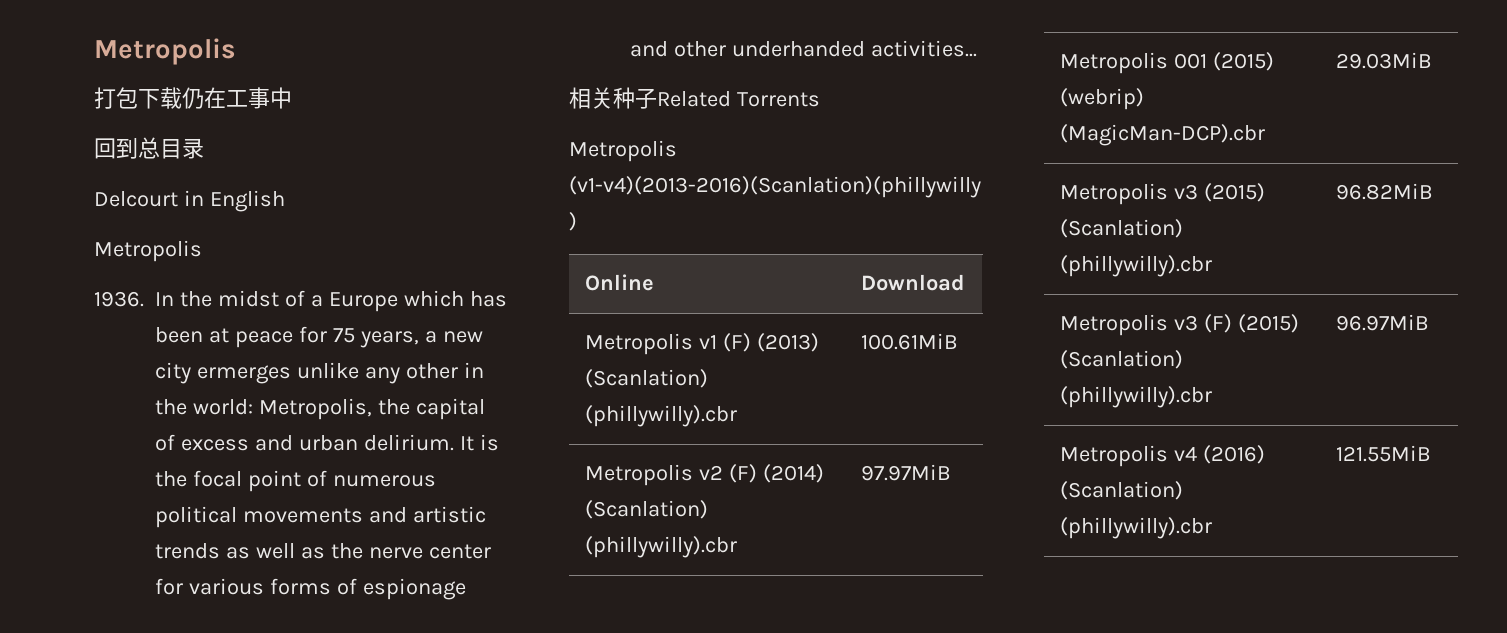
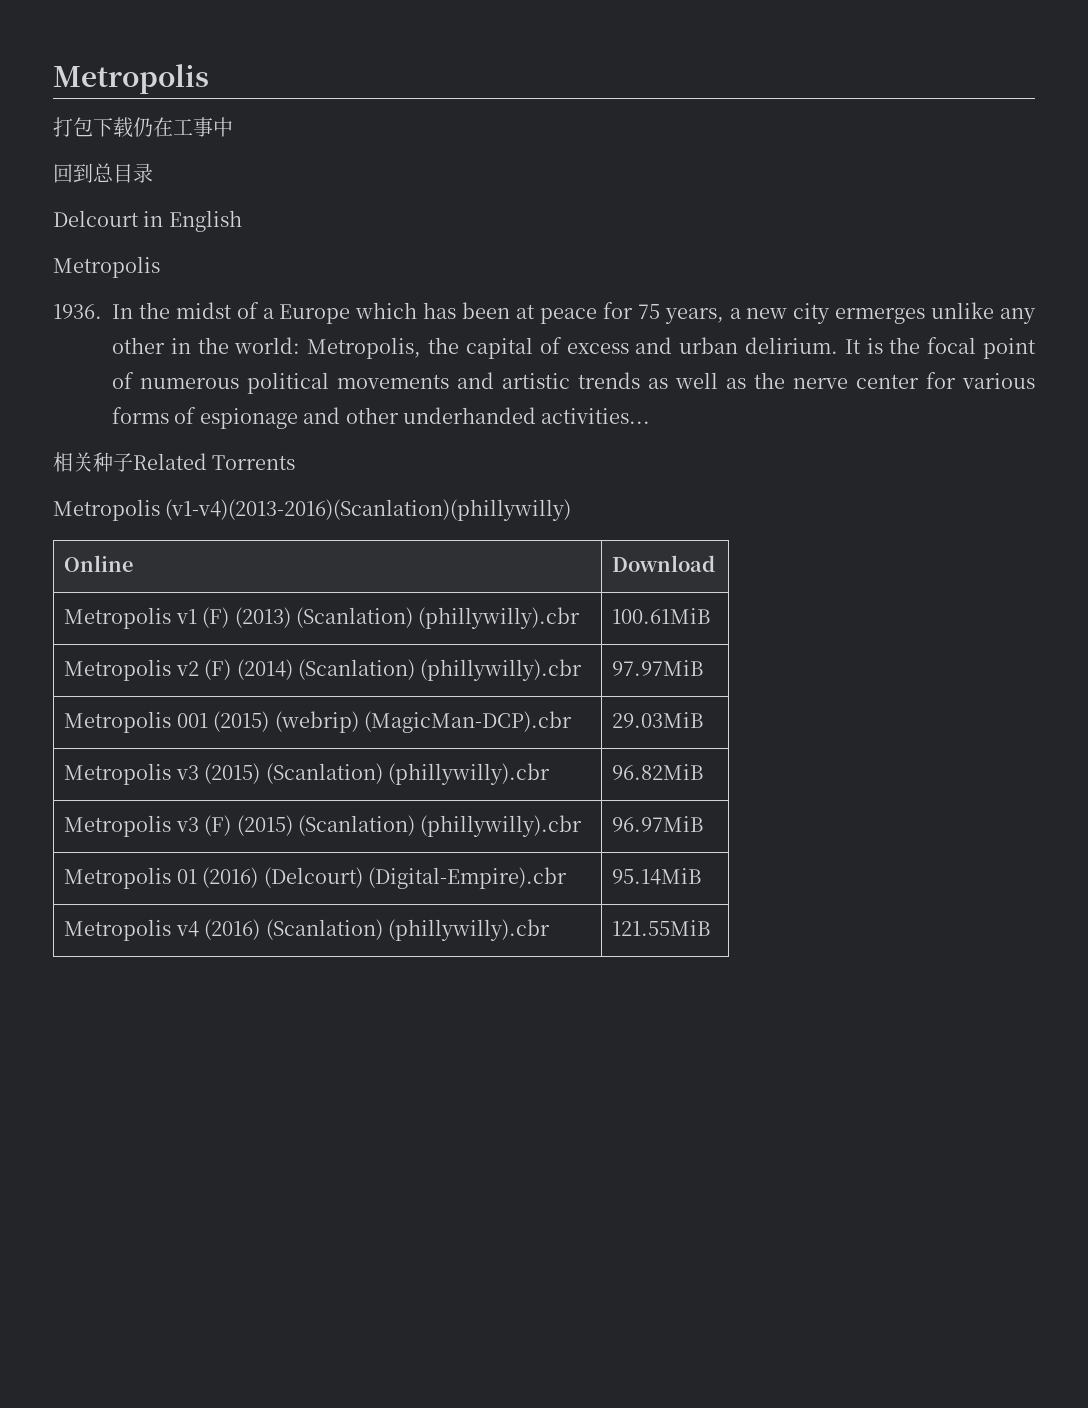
+ Metropolis 01 (2016) (Delcourt) (Digital-Empire).cbr | 95.14MiB

